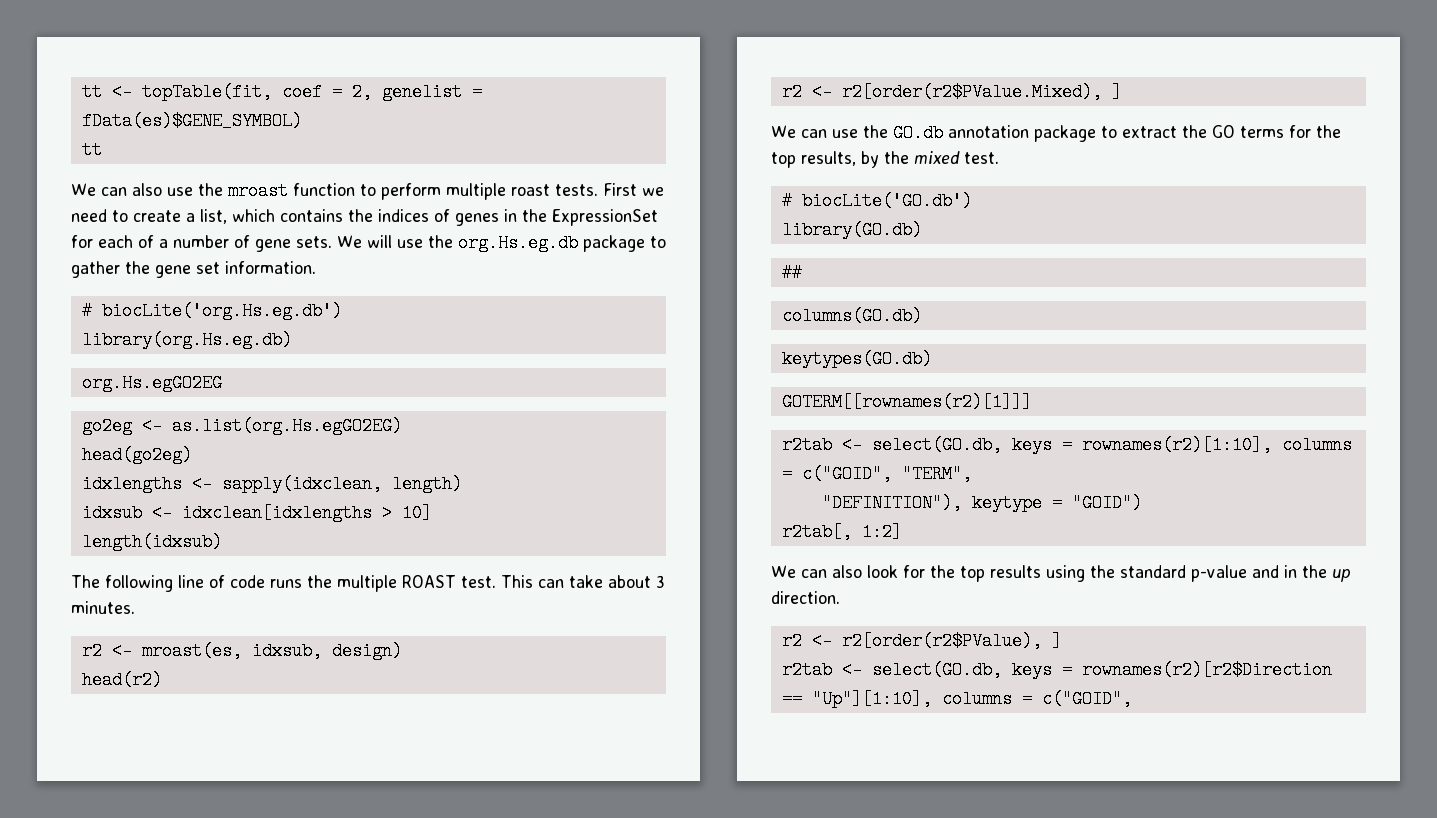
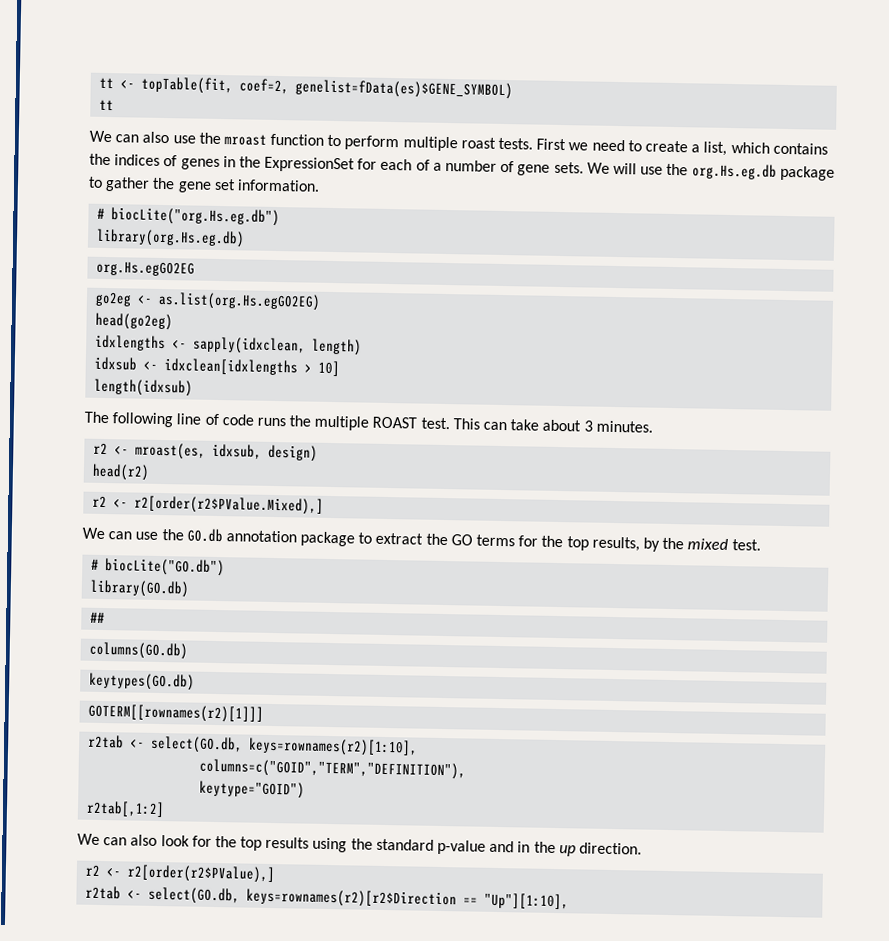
- tt <- topTable(fit, coef = 2, genelist = fData(es)$GENE_SYMBOL)
+ tt <- topTable(fit, coef=2, genelist=fData(es)$GENE_SYMBOL)
- # biocLite('org.Hs.eg.db')
+ # biocLite("org.Hs.eg.db")
- r2 <- r2[order(r2$PValue.Mixed), ]
+ r2 <- r2[order(r2$PValue.Mixed),]
- # biocLite('GO.db')
+ # biocLite("GO.db")
- r2tab <- select(GO.db, keys = rownames(r2)[1:10], columns = c("GOID", "TERM",
- "DEFINITION"), keytype = "GOID")
- r2tab[, 1:2]
+ r2tab <- select(GO.db, keys=rownames(r2)[1:10],
+ columns=c("GOID","TERM","DEFINITION"),
+ keytype="GOID")
+ r2tab[,1:2]
- r2 <- r2[order(r2$PValue), ]
- r2tab <- select(GO.db, keys = rownames(r2)[r2$Direction == "Up"][1:10], columns = c("GOID",
+ r2 <- r2[order(r2$PValue),]
+ r2tab <- select(GO.db, keys=rownames(r2)[r2$Direction == "Up"][1:10],

